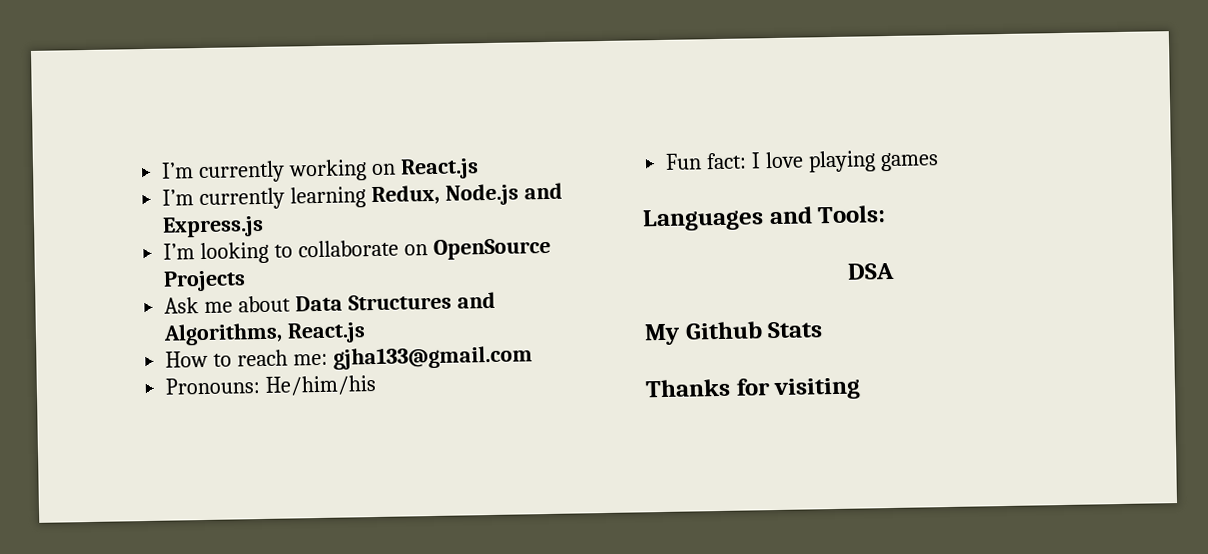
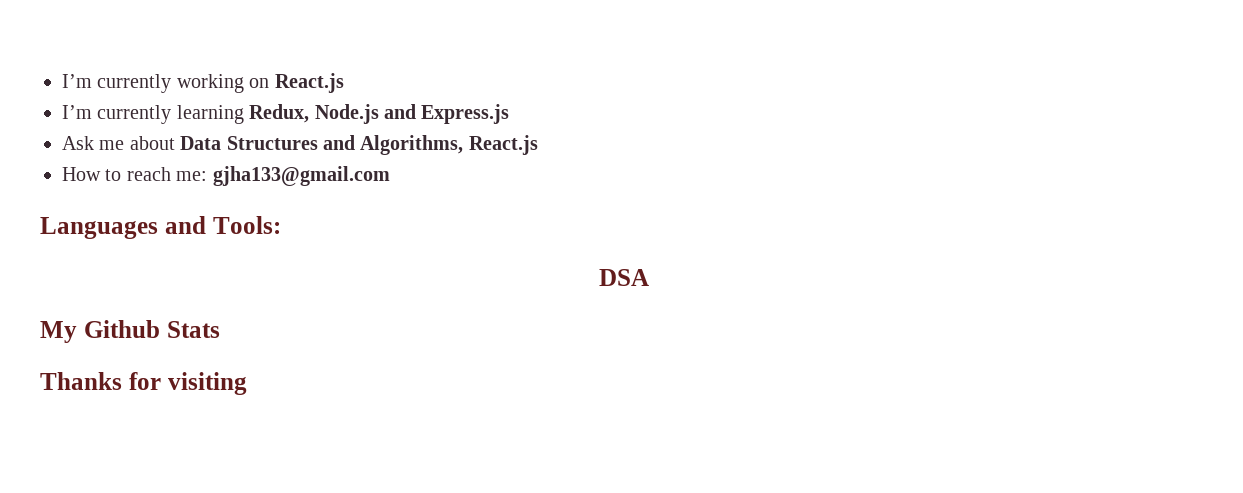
- I’m looking to collaborate on OpenSource Projects
- Pronouns: He/him/his
- Fun fact: I love playing games

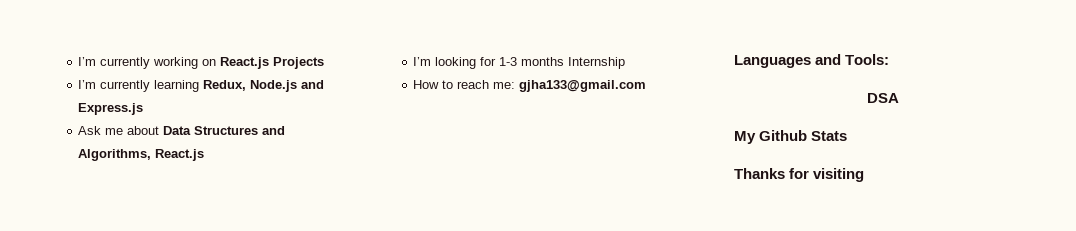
- I’m currently working on React.js
+ I’m currently working on React.js Projects
+ I’m looking for 1-3 months Internship

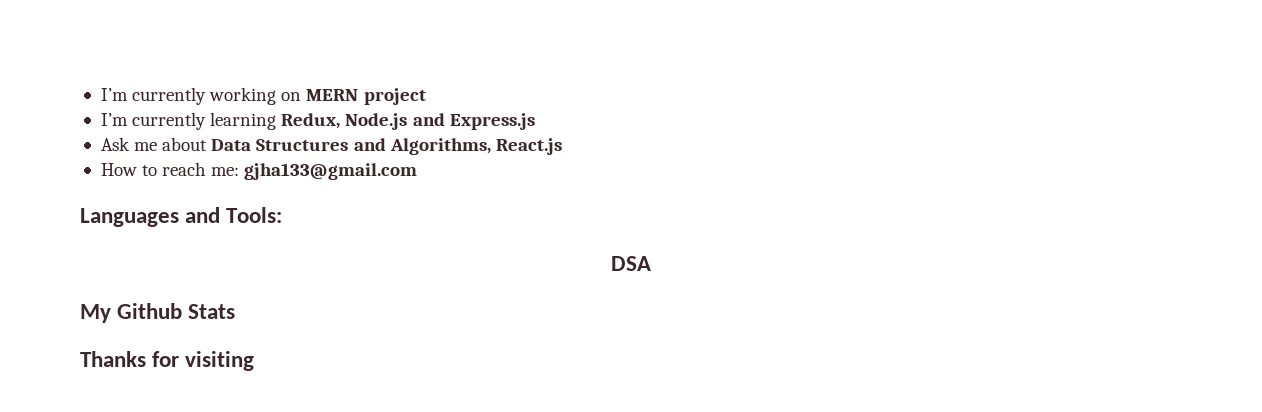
- I’m currently working on React.js Projects
+ I’m currently working on MERN project
- I’m looking for 1-3 months Internship

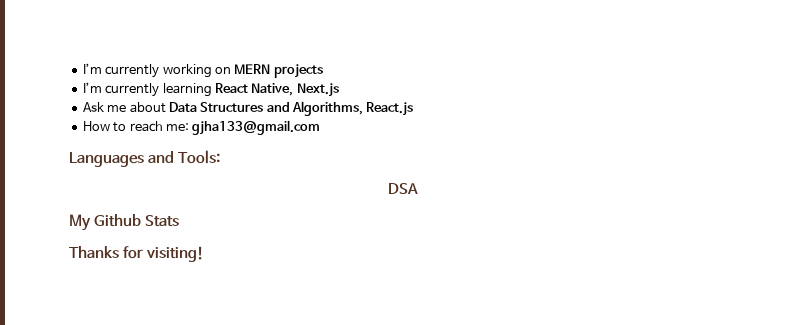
- I’m currently working on MERN project
+ I’m currently working on MERN projects
- I’m currently learning Redux, Node.js and Express.js
+ I’m currently learning React Native, Next.js
- Thanks for visiting
+ Thanks for visiting!

